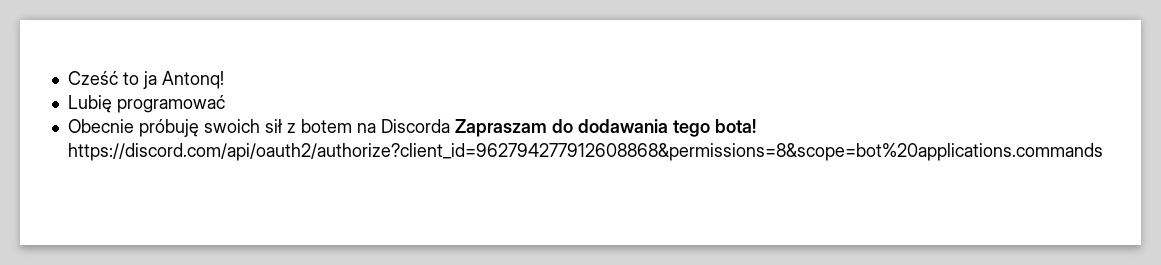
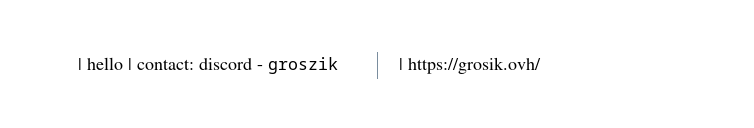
- Cześć to ja Antonq!
- Lubię programować
- Obecnie próbuję swoich sił z botem na Discorda Zapraszam do dodawania tego bota! https://discord.com/api/oauth2/authorize?client_id=962794277912608868&permissions=8&scope=bot%20applications.commands
+ | hello | contact: discord - groszik
+ | https://grosik.ovh/

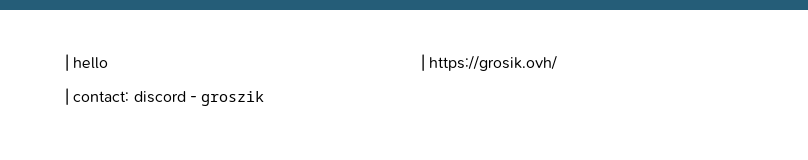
- | hello | contact: discord - groszik
+ | hello
+ | contact: discord - groszik

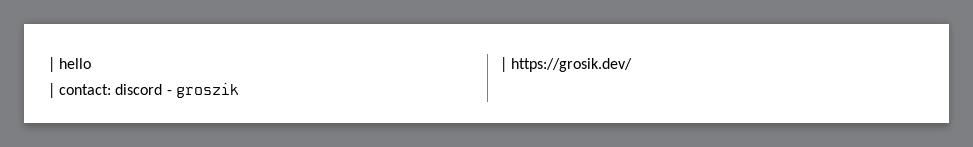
- | https://grosik.ovh/
+ | https://grosik.dev/

